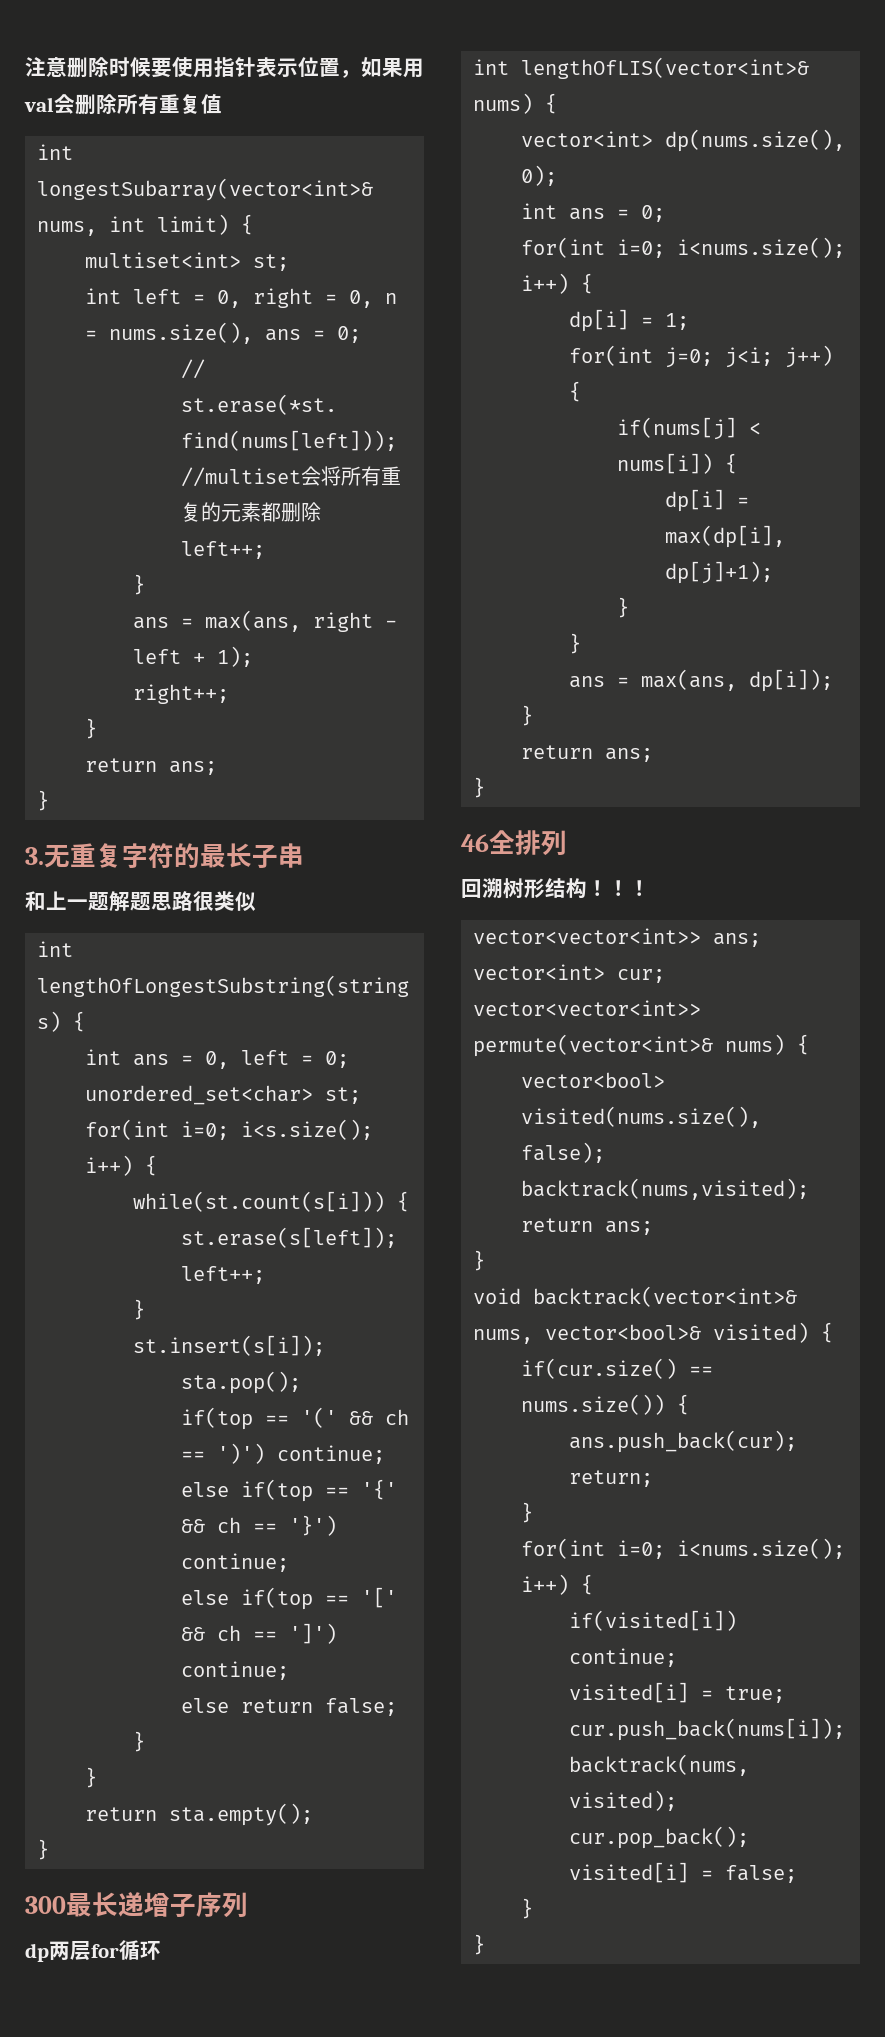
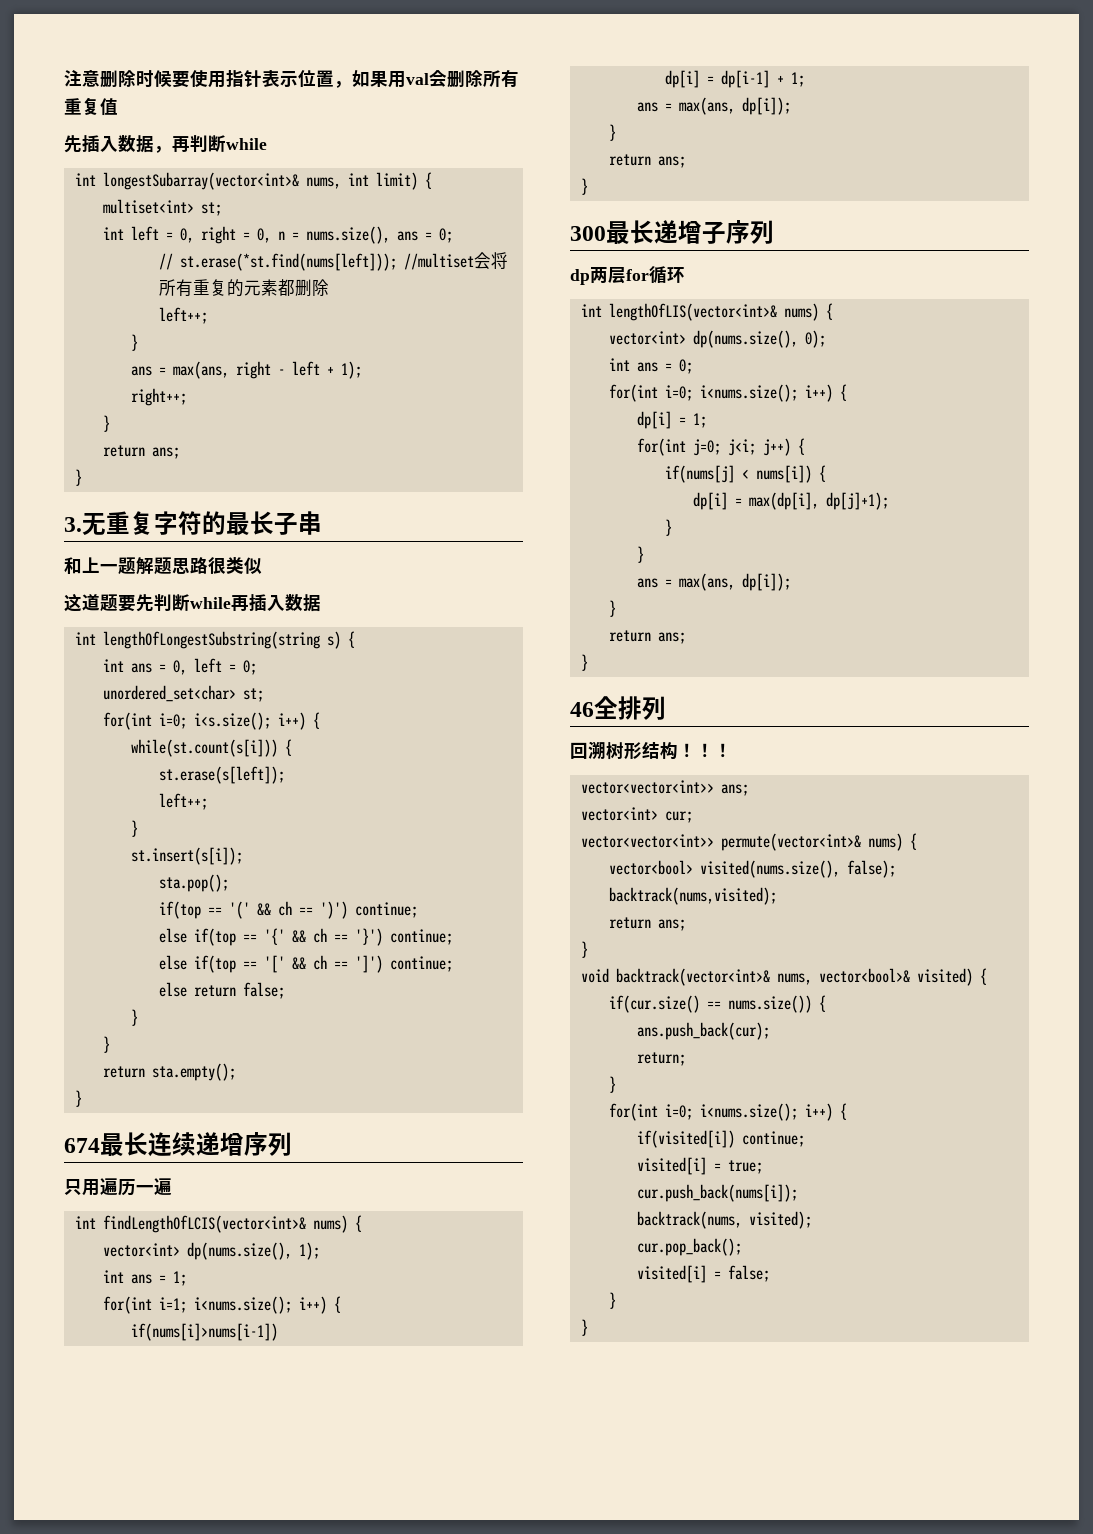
+ 先插入数据，再判断while
+ 这道题要先判断while再插入数据
+ 674最长连续递增序列
+ 只用遍历一遍
+ int findLengthOfLCIS(vector<int>& nums) {
+ vector<int> dp(nums.size(), 1);
+ int ans = 1;
+ for(int i=1; i<nums.size(); i++) {
+ if(nums[i]>nums[i-1])
+ dp[i] = dp[i-1] + 1;
+ ans = max(ans, dp[i]);
+ }
+ return ans;
+ }

